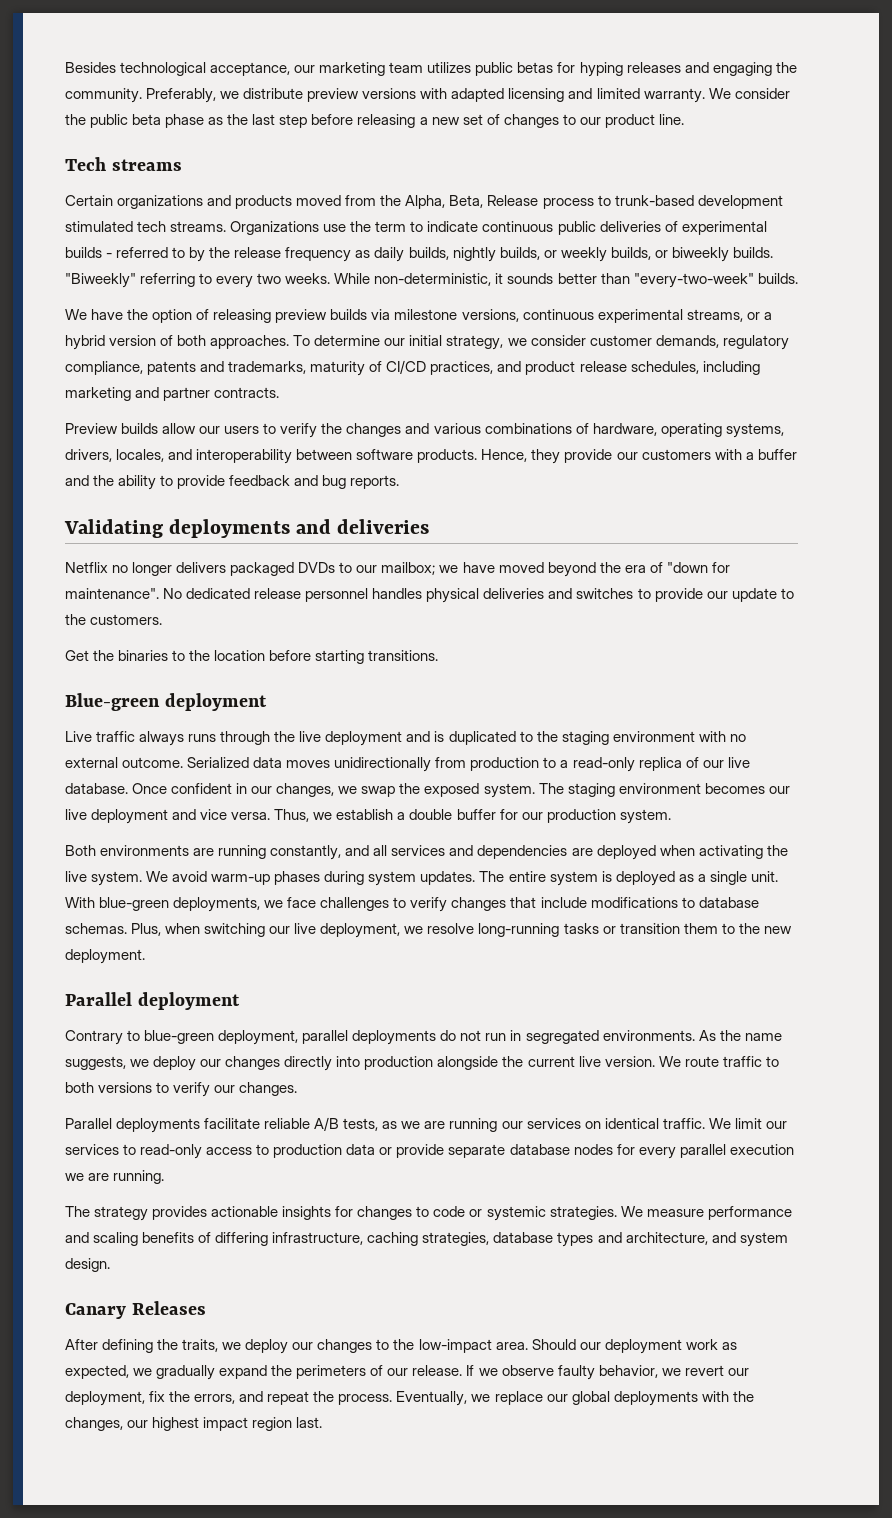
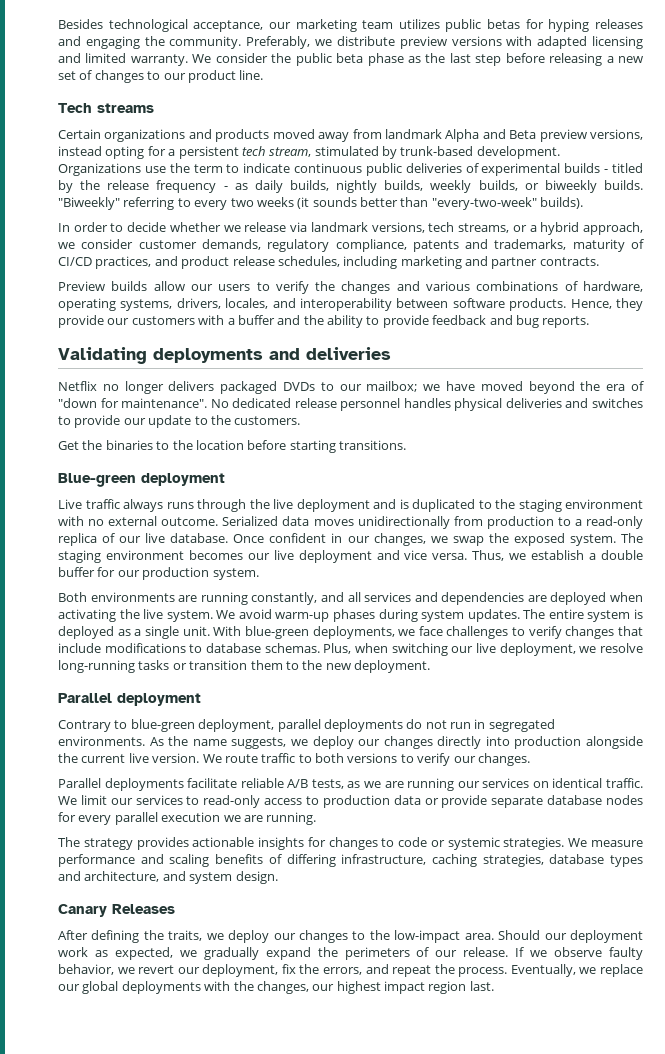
- Certain organizations and products moved from the Alpha, Beta, Release process to trunk-based development stimulated tech streams.
+ Certain organizations and products moved away from landmark Alpha and Beta preview versions, instead opting for a persistent tech stream, stimulated by trunk-based development.
- Organizations use the term to indicate continuous public deliveries of experimental builds - referred to by the release frequency as daily builds, nightly builds, or weekly builds, or biweekly builds.
+ Organizations use the term to indicate continuous public deliveries of experimental builds - titled by the release frequency - as daily builds, nightly builds, weekly builds, or biweekly builds.
- "Biweekly" referring to every two weeks. While non-deterministic, it sounds better than "every-two-week" builds.
- We have the option of releasing preview builds via milestone versions, continuous experimental streams, or a hybrid version of both approaches. To determine our initial strategy, we consider customer demands, regulatory compliance, patents and trademarks, maturity of CI/CD practices, and product release schedules, including marketing and partner contracts.
+ "Biweekly" referring to every two weeks (it sounds better than "every-two-week" builds).
+ In order to decide whether we release via landmark versions, tech streams, or a hybrid approach, we consider customer demands, regulatory compliance, patents and trademarks, maturity of CI/CD practices, and product release schedules, including marketing and partner contracts.

